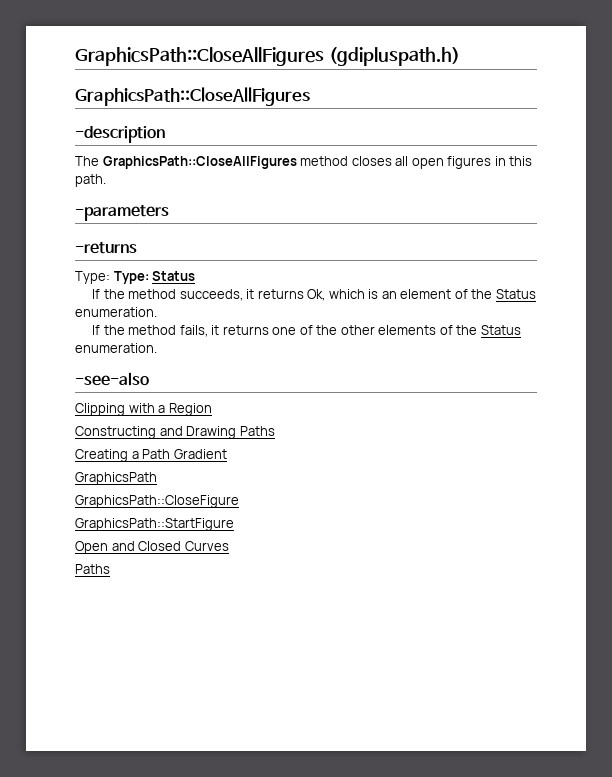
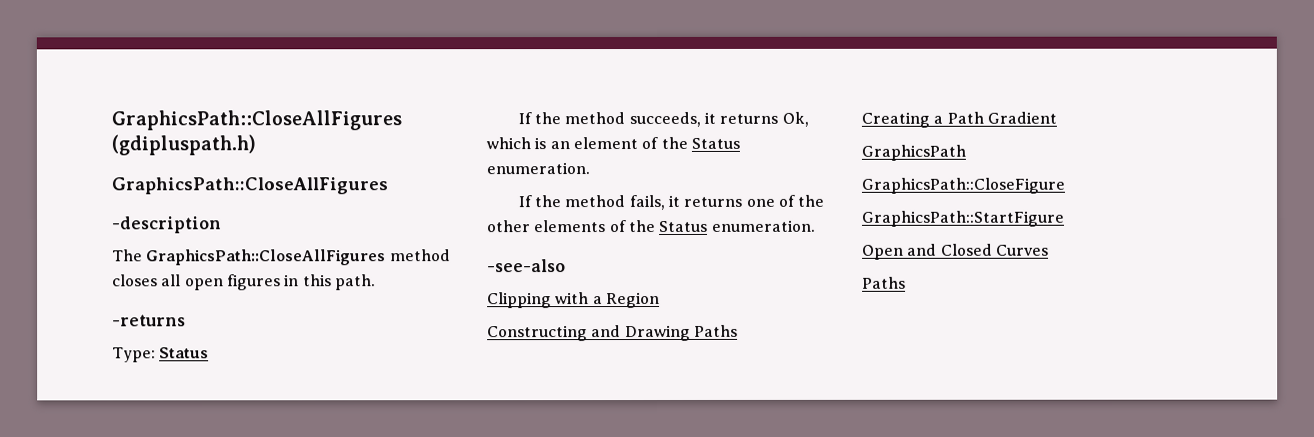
- -parameters
- Type: Type: Status
+ Type: Status

